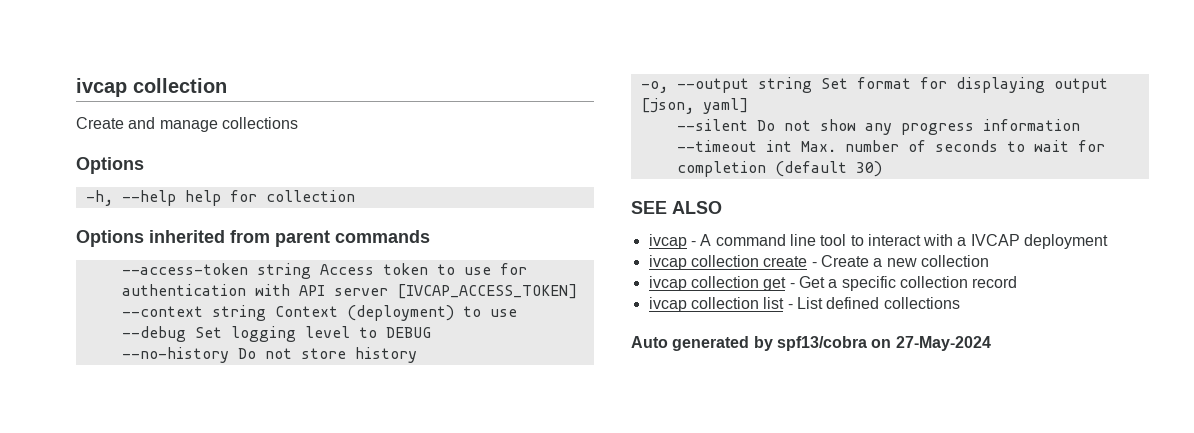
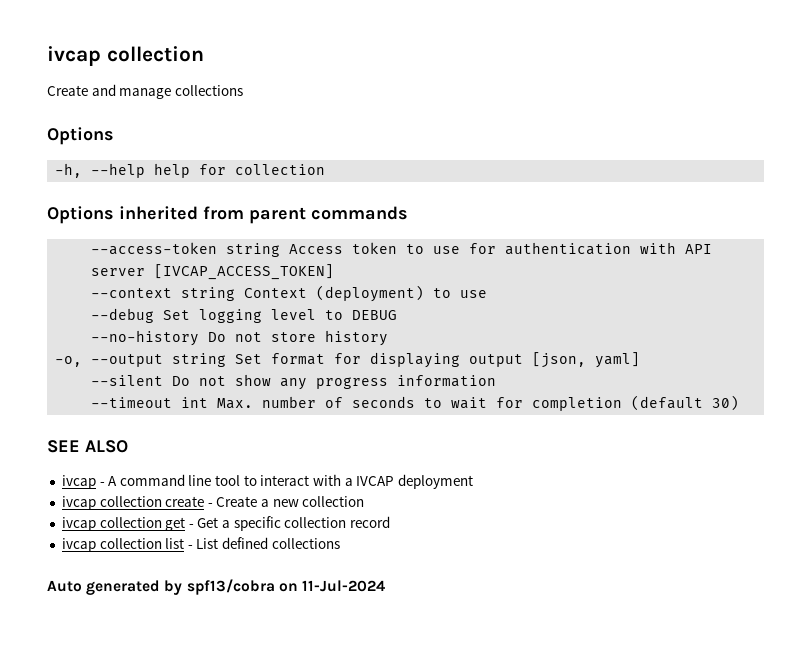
- Auto generated by spf13/cobra on 27-May-2024
+ Auto generated by spf13/cobra on 11-Jul-2024

